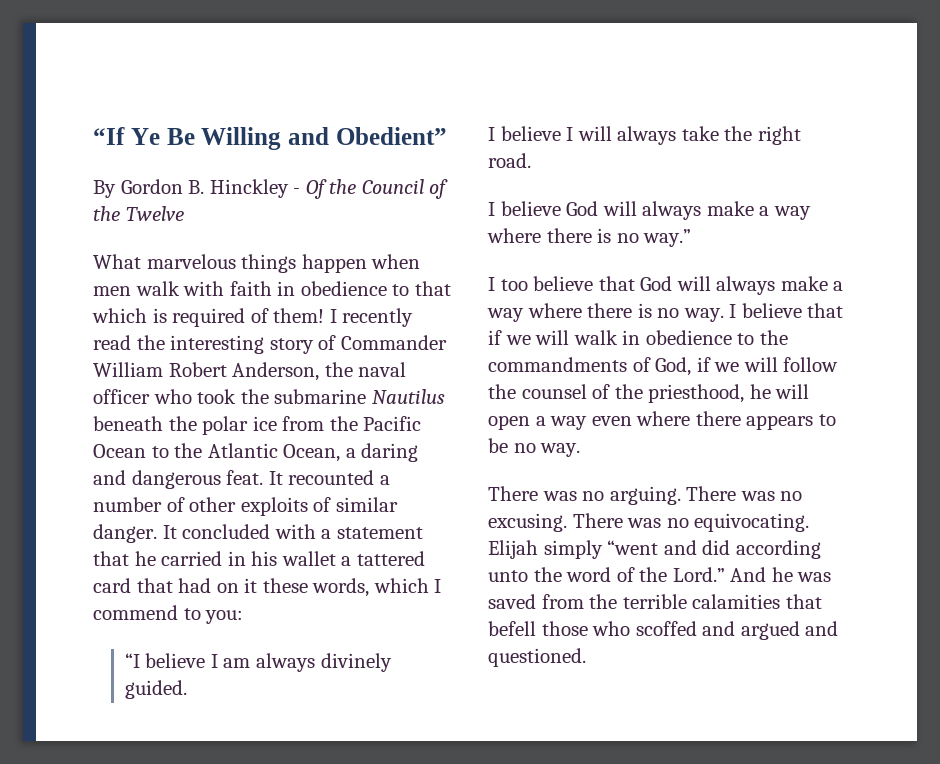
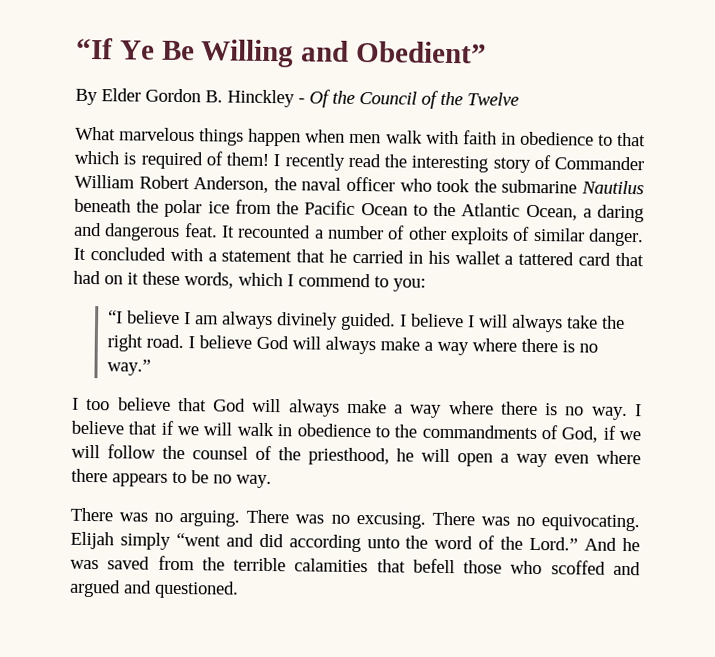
- By Gordon B. Hinckley - Of the Council of the Twelve
+ By Elder Gordon B. Hinckley - Of the Council of the Twelve
- “I believe I am always divinely guided.
- I believe I will always take the right road.
- I believe God will always make a way where there is no way.”
+ “I believe I am always divinely guided. I believe I will always take the right road. I believe God will always make a way where there is no way.”

